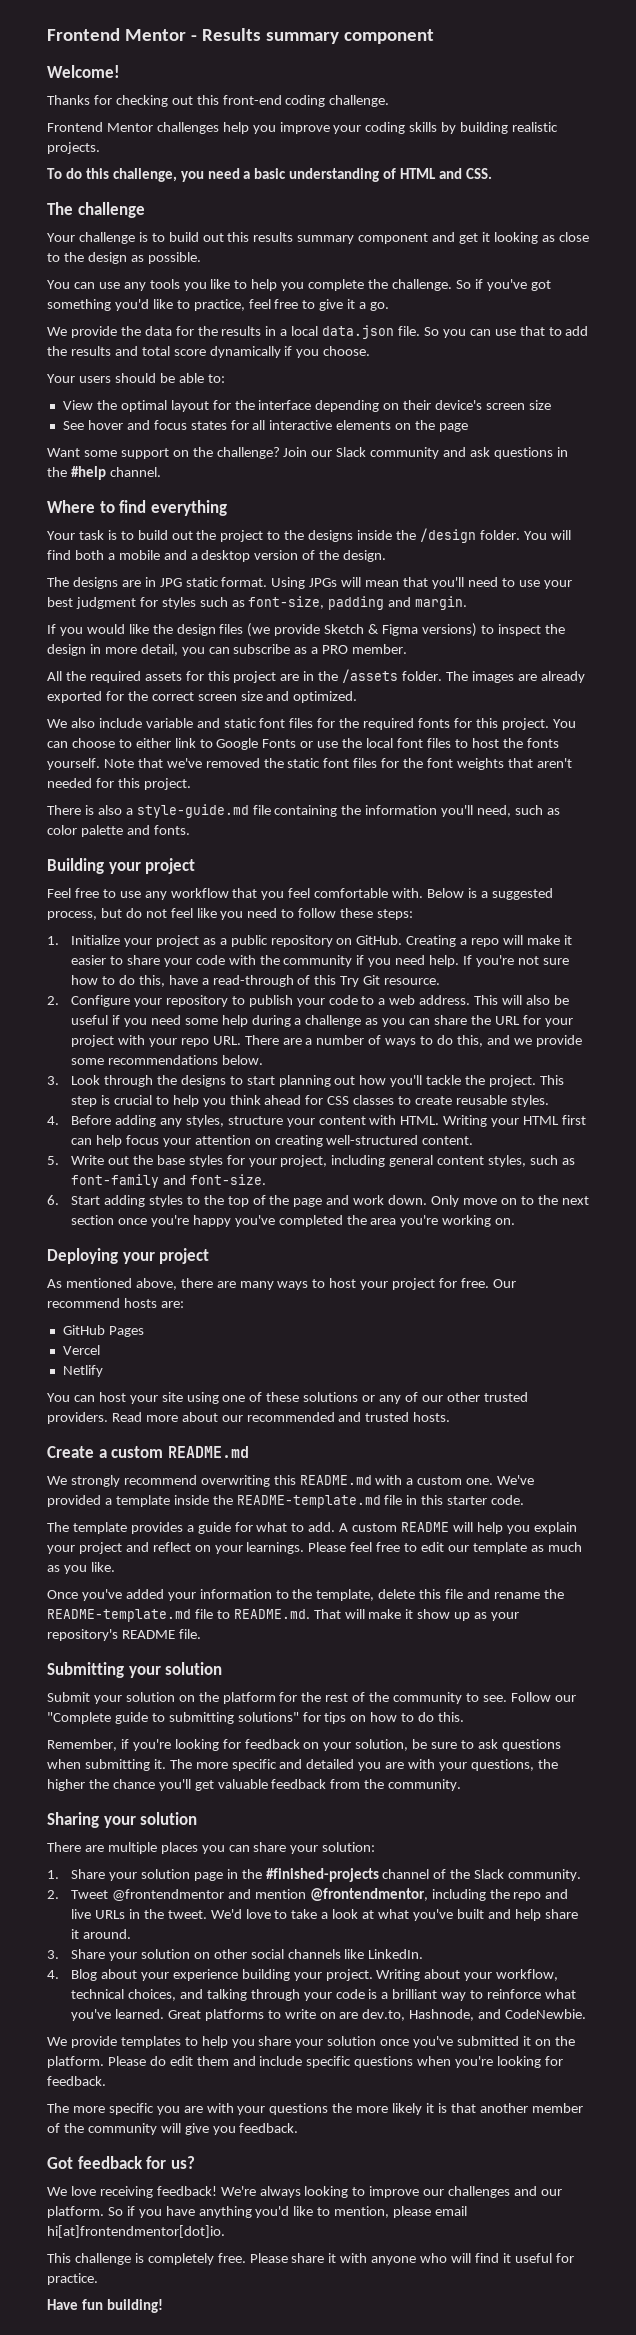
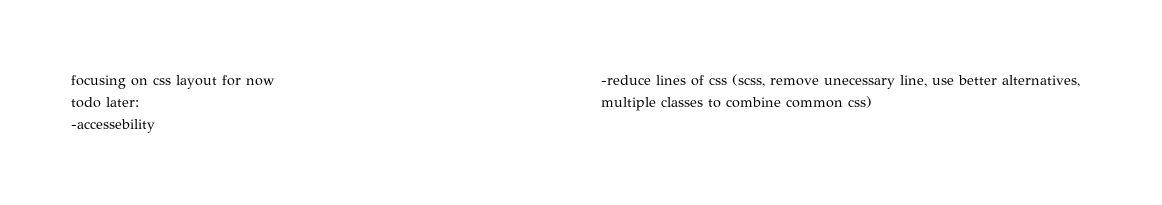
- Frontend Mentor - Results summary component
- Welcome!
- Thanks for checking out this front-end coding challenge.
- Frontend Mentor challenges help you improve your coding skills by building realistic projects.
- To do this challenge, you need a basic understanding of HTML and CSS.
- The challenge
- Your challenge is to build out this results summary component and get it looking as close to the design as possible.
- You can use any tools you like to help you complete the challenge. So if you've got something you'd like to practice, feel free to give it a go.
- We provide the data for the results in a local data.json file. So you can use that to add the results and total score dynamically if you choose.
- Your users should be able to:
- View the optimal layout for the interface depending on their device's screen size
- See hover and focus states for all interactive elements on the page
- Want some support on the challenge? Join our Slack community and ask questions in the #help channel.
- Where to find everything
- Your task is to build out the project to the designs inside the /design folder. You will find both a mobile and a desktop version of the design.
- The designs are in JPG static format. Using JPGs will mean that you'll need to use your best judgment for styles such as font-size, padding and margin.
- If you would like the design files (we provide Sketch & Figma versions) to inspect the design in more detail, you can subscribe as a PRO member.
- All the required assets for this project are in the /assets folder. The images are already exported for the correct screen size and optimized.
- We also include variable and static font files for the required fonts for this project. You can choose to either link to Google Fonts or use the local font files to host the fonts yourself. Note that we've removed the static font files for the font weights that aren't needed for this project.
- There is also a style-guide.md file containing the information you'll need, such as color palette and fonts.
- Building your project
- Feel free to use any workflow that you feel comfortable with. Below is a suggested process, but do not feel like you need to follow these steps:
- 1. Initialize your project as a public repository on GitHub. Creating a repo will make it easier to share your code with the community if you need help. If you're not sure how to do this, have a read-through of this Try Git resource.
- 2. Configure your repository to publish your code to a web address. This will also be useful if you need some help during a challenge as you can share the URL for your project with your repo URL. There are a number of ways to do this, and we provide some recommendations below.
- 3. Look through the designs to start planning out how you'll tackle the project. This step is crucial to help you think ahead for CSS classes to create reusable styles.
- 4. Before adding any styles, structure your content with HTML. Writing your HTML first can help focus your attention on creating well-structured content.
- 5. Write out the base styles for your project, including general content styles, such as font-family and font-size.
- 6. Start adding styles to the top of the page and work down. Only move on to the next section once you're happy you've completed the area you're working on.
- Deploying your project
- As mentioned above, there are many ways to host your project for free. Our recommend hosts are:
- GitHub Pages
- Vercel
- Netlify
- You can host your site using one of these solutions or any of our other trusted providers. Read more about our recommended and trusted hosts.
- Create a custom README.md
- We strongly recommend overwriting this README.md with a custom one. We've provided a template inside the README-template.md file in this starter code.
- The template provides a guide for what to add. A custom README will help you explain your project and reflect on your learnings. Please feel free to edit our template as much as you like.
- Once you've added your information to the template, delete this file and rename the README-template.md file to README.md. That will make it show up as your repository's README file.
- Submitting your solution
- Submit your solution on the platform for the rest of the community to see. Follow our "Complete guide to submitting solutions" for tips on how to do this.
- Remember, if you're looking for feedback on your solution, be sure to ask questions when submitting it. The more specific and detailed you are with your questions, the higher the chance you'll get valuable feedback from the community.
- Sharing your solution
- There are multiple places you can share your solution:
- 1. Share your solution page in the #finished-projects channel of the Slack community.
- 2. Tweet @frontendmentor and mention @frontendmentor, including the repo and live URLs in the tweet. We'd love to take a look at what you've built and help share it around.
- 3. Share your solution on other social channels like LinkedIn.
- 4. Blog about your experience building your project. Writing about your workflow, technical choices, and talking through your code is a brilliant way to reinforce what you've learned. Great platforms to write on are dev.to, Hashnode, and CodeNewbie.
- We provide templates to help you share your solution once you've submitted it on the platform. Please do edit them and include specific questions when you're looking for feedback.
- The more specific you are with your questions the more likely it is that another member of the community will give you feedback.
- Got feedback for us?
- We love receiving feedback! We're always looking to improve our challenges and our platform. So if you have anything you'd like to mention, please email hi[at]frontendmentor[dot]io.
- This challenge is completely free. Please share it with anyone who will find it useful for practice.
- Have fun building!
+ focusing on css layout for now
+ todo later:
+ -accessebility
+ -reduce lines of css (scss, remove unecessary line, use better alternatives, multiple classes to combine common css)

